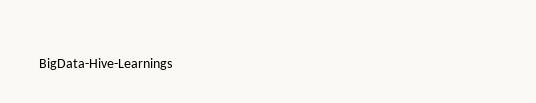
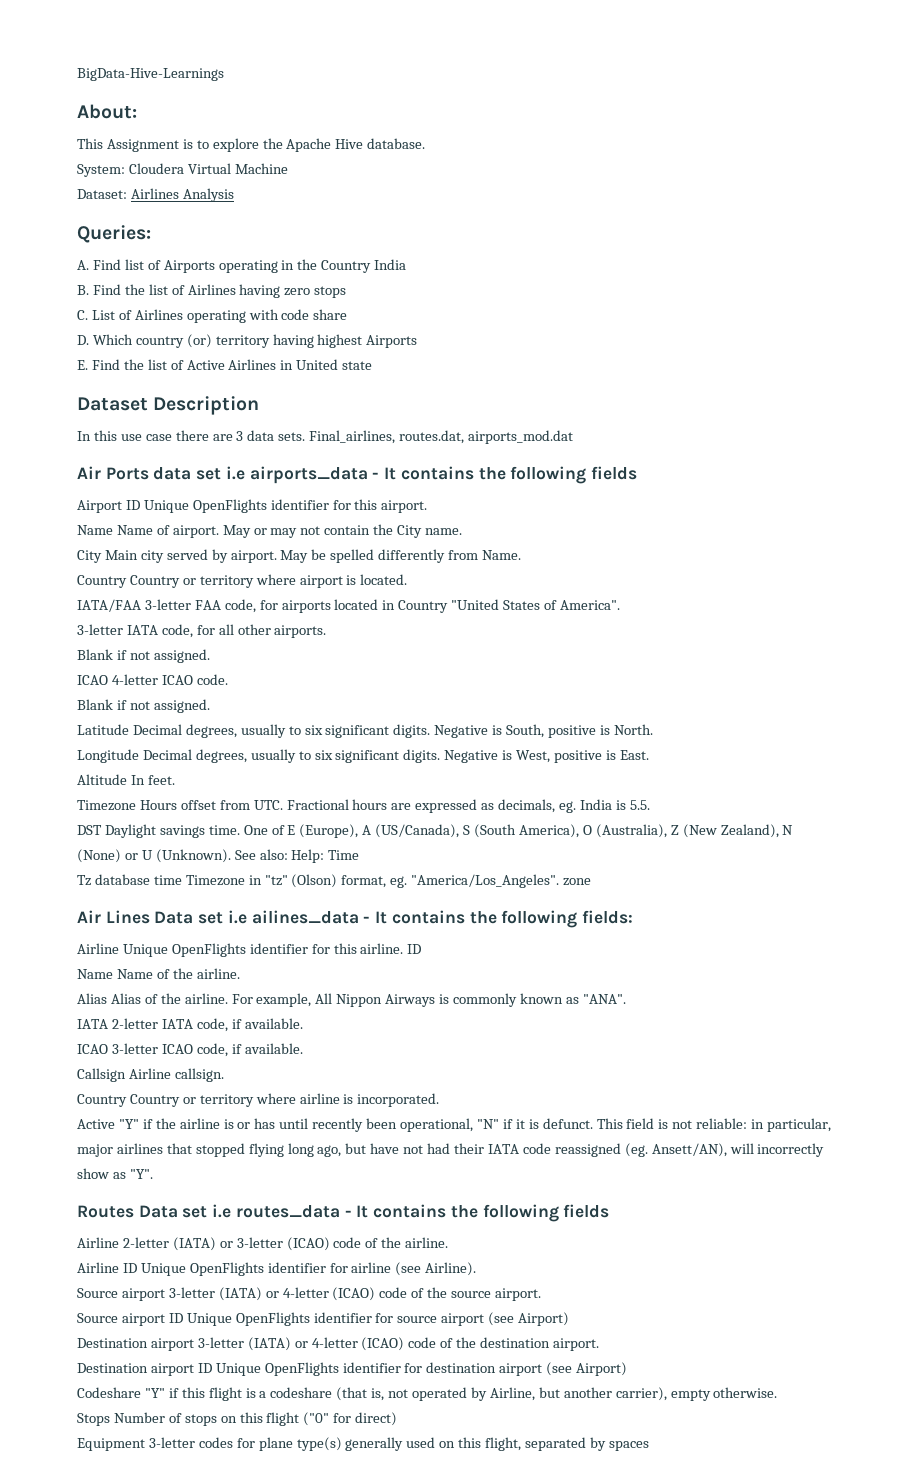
+ About:
+ This Assignment is to explore the Apache Hive database.
+ System: Cloudera Virtual Machine
+ Dataset: Airlines Analysis
+ Queries:
+ A. Find list of Airports operating in the Country India
+ B. Find the list of Airlines having zero stops
+ C. List of Airlines operating with code share
+ D. Which country (or) territory having highest Airports
+ E. Find the list of Active Airlines in United state
+ Dataset Description
+ In this use case there are 3 data sets. Final_airlines, routes.dat, airports_mod.dat
+ Air Ports data set i.e airports_data - It contains the following fields
+ Airport ID Unique OpenFlights identifier for this airport.
+ Name Name of airport. May or may not contain the City name.
+ City Main city served by airport. May be spelled differently from Name.
+ Country Country or territory where airport is located.
+ IATA/FAA 3-letter FAA code, for airports located in Country "United States of America".
+ 3-letter IATA code, for all other airports.
+ Blank if not assigned.
+ ICAO 4-letter ICAO code.
+ Blank if not assigned.
+ Latitude Decimal degrees, usually to six significant digits. Negative is South, positive is North.
+ Longitude Decimal degrees, usually to six significant digits. Negative is West, positive is East.
+ Altitude In feet.
+ Timezone Hours offset from UTC. Fractional hours are expressed as decimals, eg. India is 5.5.
+ DST Daylight savings time. One of E (Europe), A (US/Canada), S (South America), O (Australia), Z (New Zealand), N (None) or U (Unknown). See also: Help: Time
+ Tz database time Timezone in "tz" (Olson) format, eg. "America/Los_Angeles". zone
+ Air Lines Data set i.e ailines_data - It contains the following fields:
+ Airline Unique OpenFlights identifier for this airline. ID
+ Name Name of the airline.
+ Alias Alias of the airline. For example, All Nippon Airways is commonly known as "ANA".
+ IATA 2-letter IATA code, if available.
+ ICAO 3-letter ICAO code, if available.
+ Callsign Airline callsign.
+ Country Country or territory where airline is incorporated.
+ Active "Y" if the airline is or has until recently been operational, "N" if it is defunct. This field is not reliable: in particular, major airlines that stopped flying long ago, but have not had their IATA code reassigned (eg. Ansett/AN), will incorrectly show as "Y".
+ Routes Data set i.e routes_data - It contains the following fields
+ Airline 2-letter (IATA) or 3-letter (ICAO) code of the airline.
+ Airline ID Unique OpenFlights identifier for airline (see Airline).
+ Source airport 3-letter (IATA) or 4-letter (ICAO) code of the source airport.
+ Source airport ID Unique OpenFlights identifier for source airport (see Airport)
+ Destination airport 3-letter (IATA) or 4-letter (ICAO) code of the destination airport.
+ Destination airport ID Unique OpenFlights identifier for destination airport (see Airport)
+ Codeshare "Y" if this flight is a codeshare (that is, not operated by Airline, but another carrier), empty otherwise.
+ Stops Number of stops on this flight ("0" for direct)
+ Equipment 3-letter codes for plane type(s) generally used on this flight, separated by spaces

